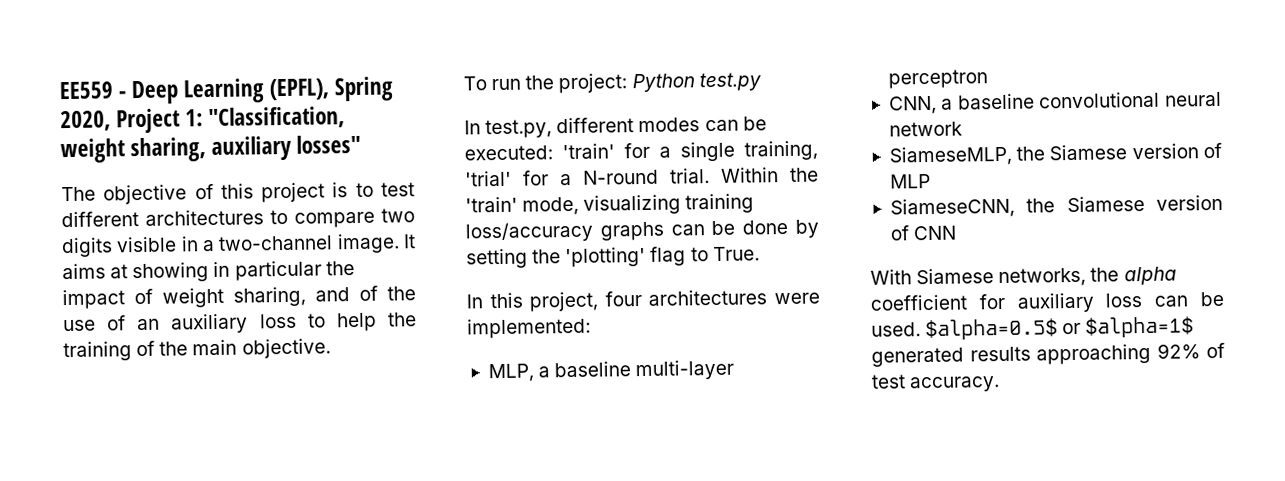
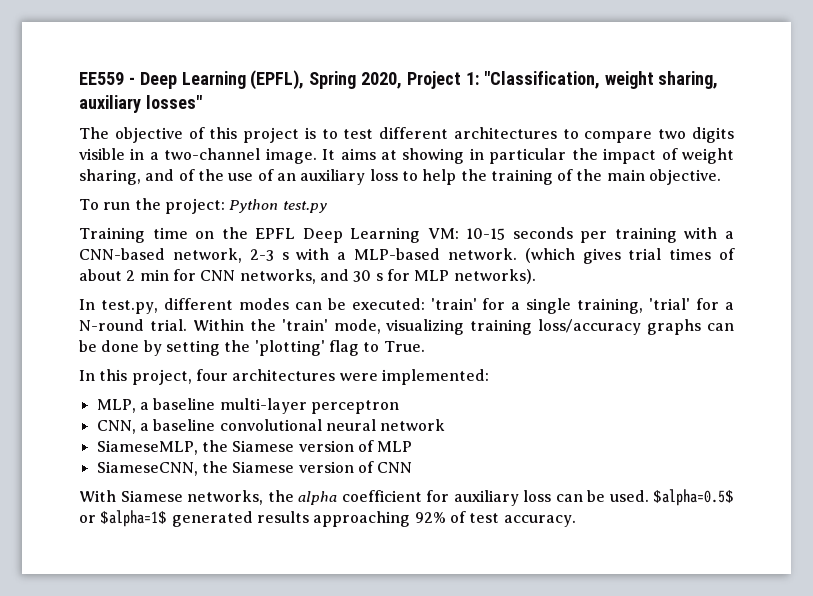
+ Training time on the EPFL Deep Learning VM: 10-15 seconds per training with a CNN-based network, 2-3 s with a MLP-based network. (which gives trial times of about 2 min for CNN networks, and 30 s for MLP networks).

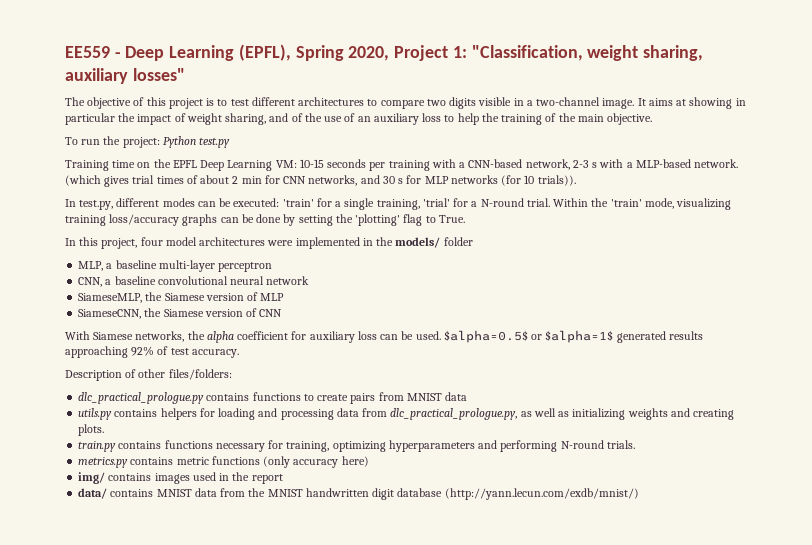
- (which gives trial times of about 2 min for CNN networks, and 30 s for MLP networks).
+ (which gives trial times of about 2 min for CNN networks, and 30 s for MLP networks (for 10 trials)).
- In this project, four architectures were implemented:
+ In this project, four model architectures were implemented in the models/ folder
+ Description of other files/folders:
+ dlc_practical_prologue.py contains functions to create pairs from MNIST data
+ utils.py contains helpers for loading and processing data from dlc_practical_prologue.py, as well as initializing weights and creating plots.
+ train.py contains functions necessary for training, optimizing hyperparameters and performing N-round trials.
+ metrics.py contains metric functions (only accuracy here)
+ img/ contains images used in the report
+ data/ contains MNIST data from the MNIST handwritten digit database (http://yann.lecun.com/exdb/mnist/)

